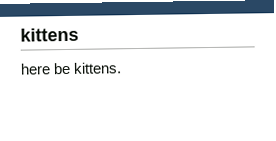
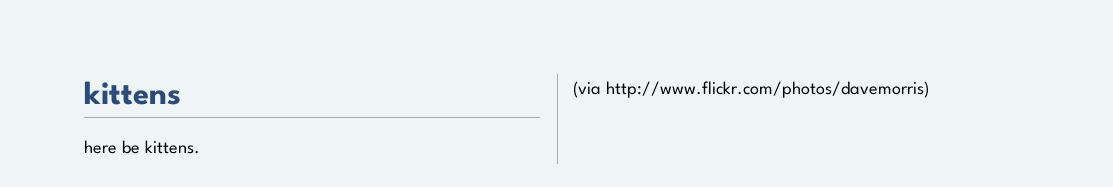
+ (via http://www.flickr.com/photos/davemorris)

